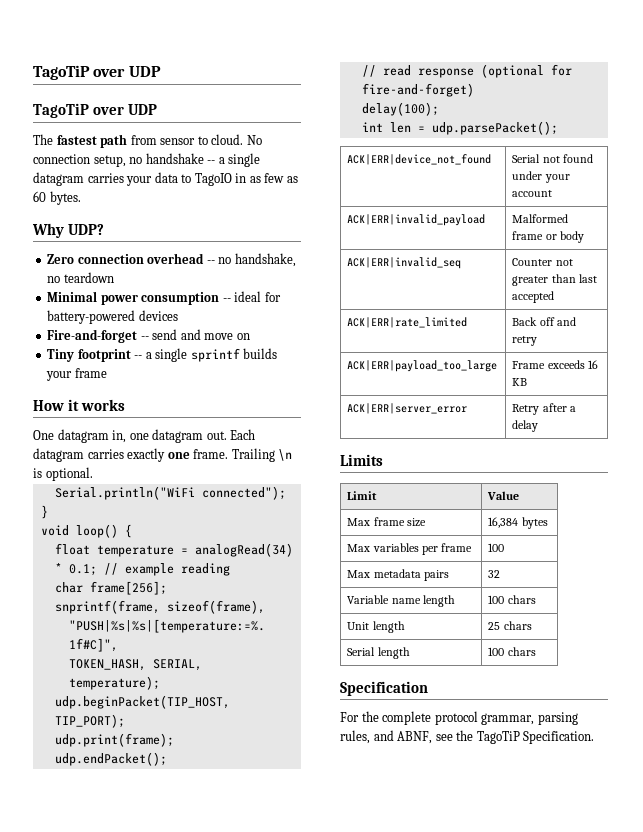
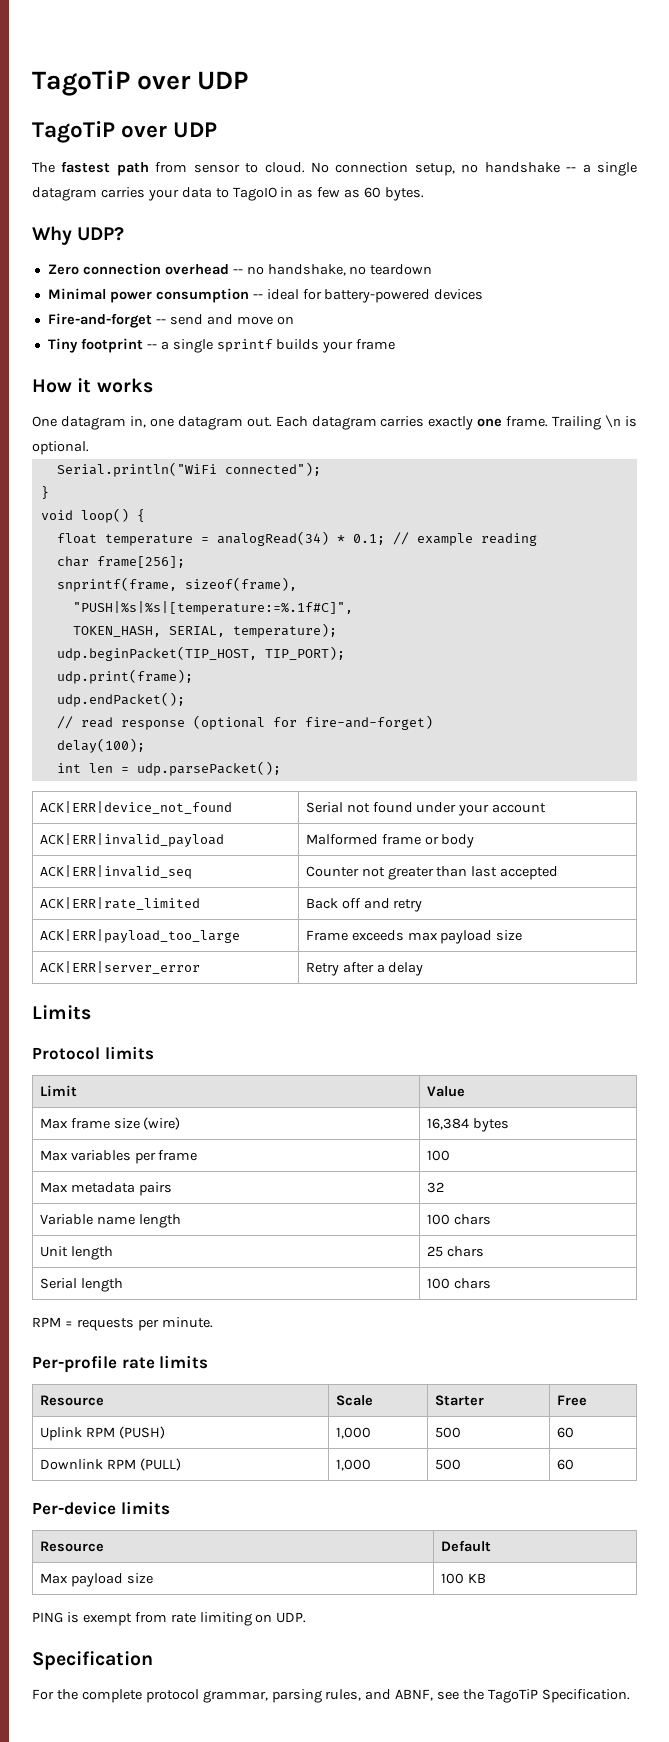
- ACK|ERR|payload_too_large | Frame exceeds 16 KB
+ ACK|ERR|payload_too_large | Frame exceeds max payload size
+ Protocol limits
- Max frame size | 16,384 bytes
+ Max frame size (wire) | 16,384 bytes
+ RPM = requests per minute.
+ Per-profile rate limits
+ Resource | Scale | Starter | Free
+ Uplink RPM (PUSH) | 1,000 | 500 | 60
+ Downlink RPM (PULL) | 1,000 | 500 | 60
+ Per-device limits
+ Resource | Default
+ Max payload size | 100 KB
+ PING is exempt from rate limiting on UDP.

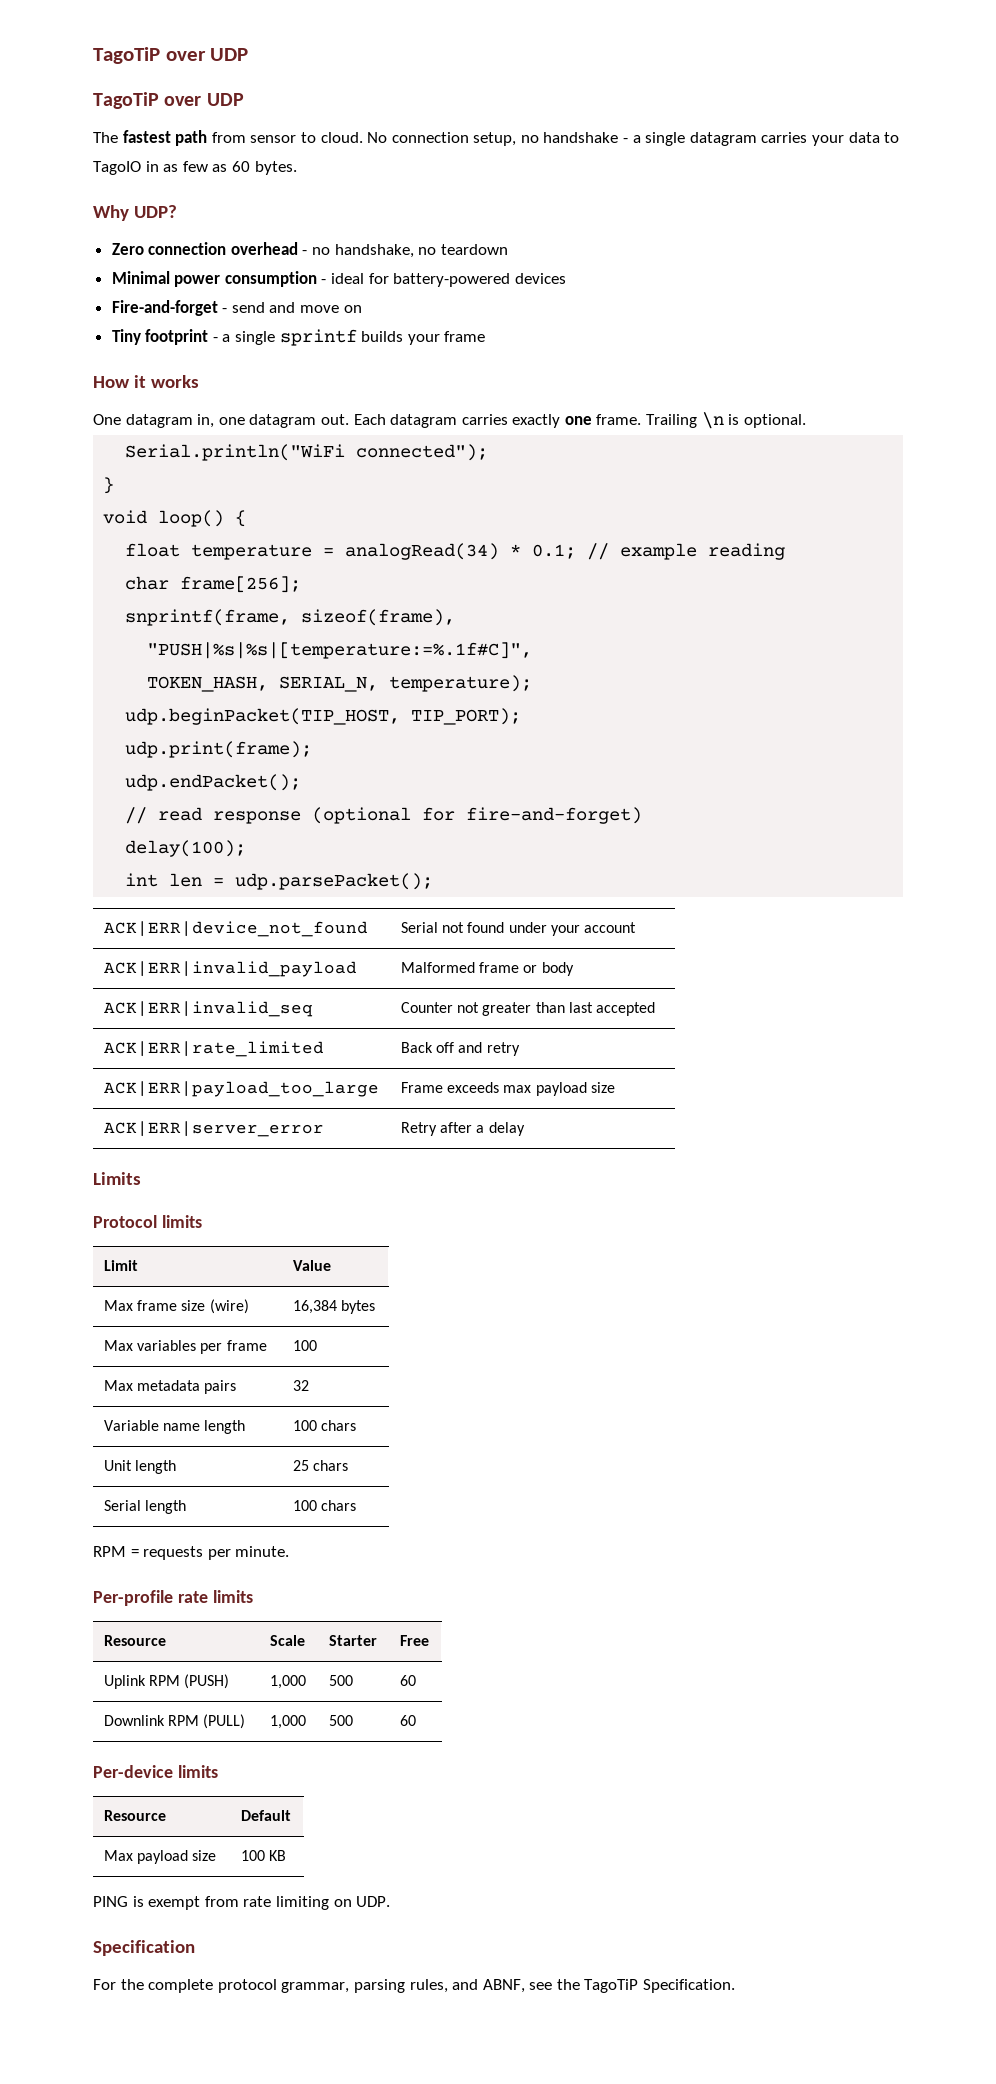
- No connection setup, no handshake -- a single datagram carries your data to TagoIO in as few as 60 bytes.
+ No connection setup, no handshake - a single datagram carries your data to TagoIO in as few as 60 bytes.
- Zero connection overhead -- no handshake, no teardown
+ Zero connection overhead - no handshake, no teardown
- Minimal power consumption -- ideal for battery-powered devices
+ Minimal power consumption - ideal for battery-powered devices
- Fire-and-forget -- send and move on
+ Fire-and-forget - send and move on
- Tiny footprint -- a single sprintf builds your frame
+ Tiny footprint - a single sprintf builds your frame
- TOKEN_HASH, SERIAL, temperature);
+ TOKEN_HASH, SERIAL_N, temperature);

